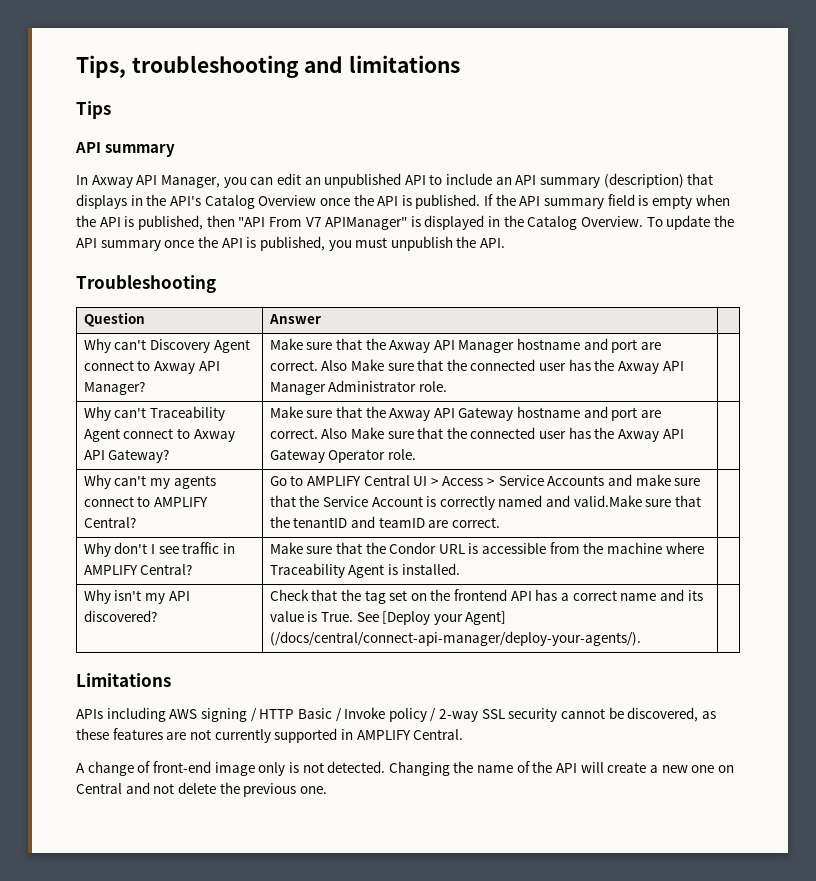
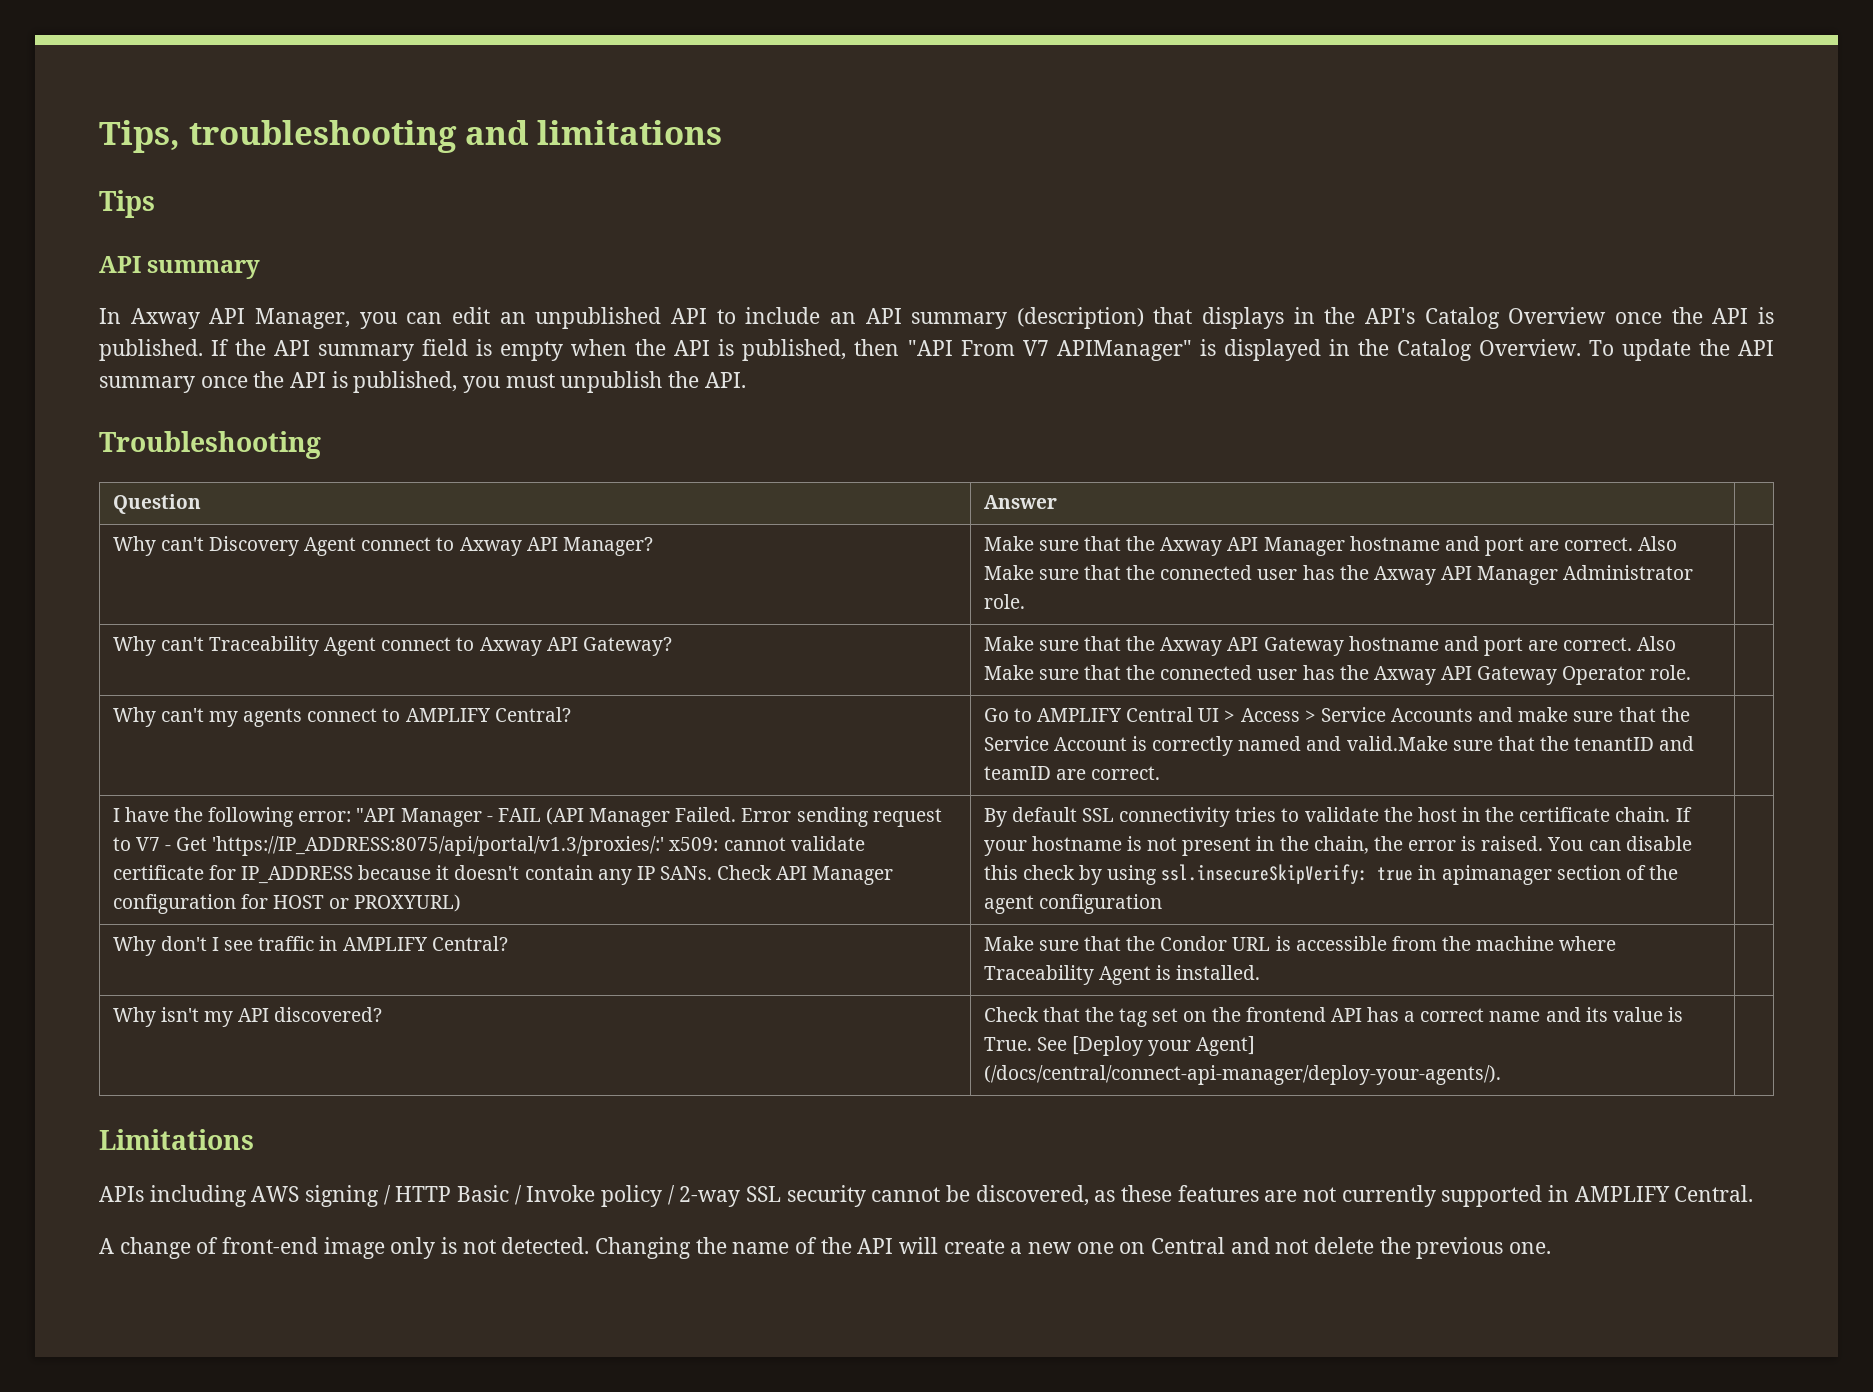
+ I have the following error: "API Manager - FAIL (API Manager Failed. Error sending request to V7 - Get 'https://IP_ADDRESS:8075/api/portal/v1.3/proxies/:' x509: cannot validate certificate for IP_ADDRESS because it doesn't contain any IP SANs. Check API Manager configuration for HOST or PROXYURL) | By default SSL connectivity tries to validate the host in the certificate chain. If your hostname is not present in the chain, the error is raised. You can disable this check by using ssl.insecureSkipVerify: true in apimanager section of the agent configuration

